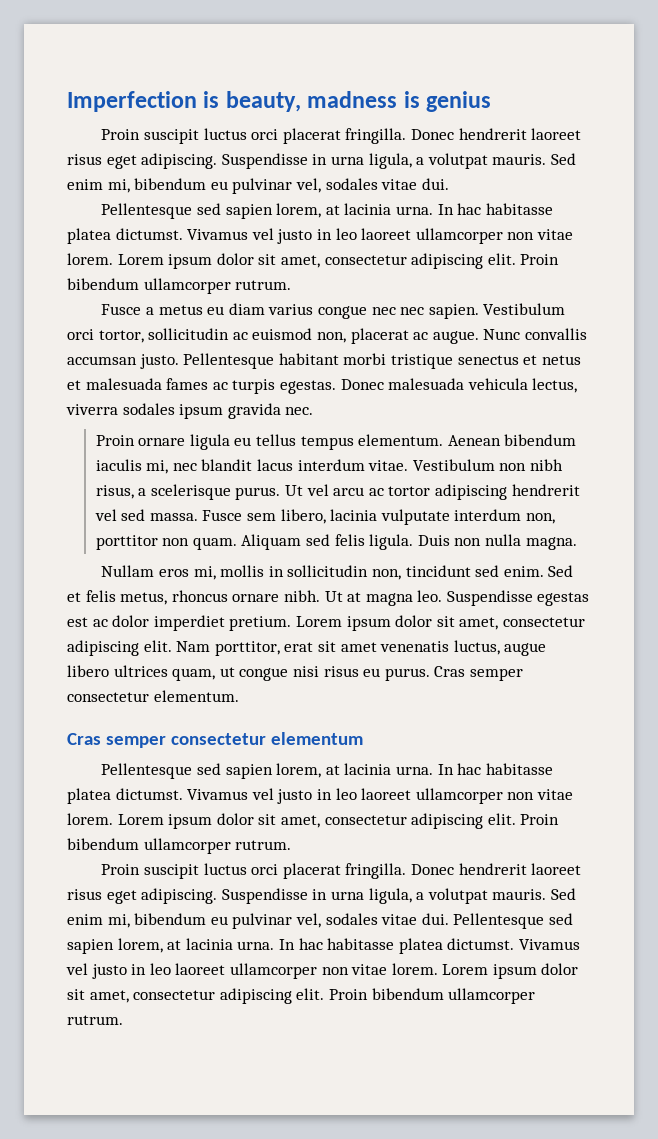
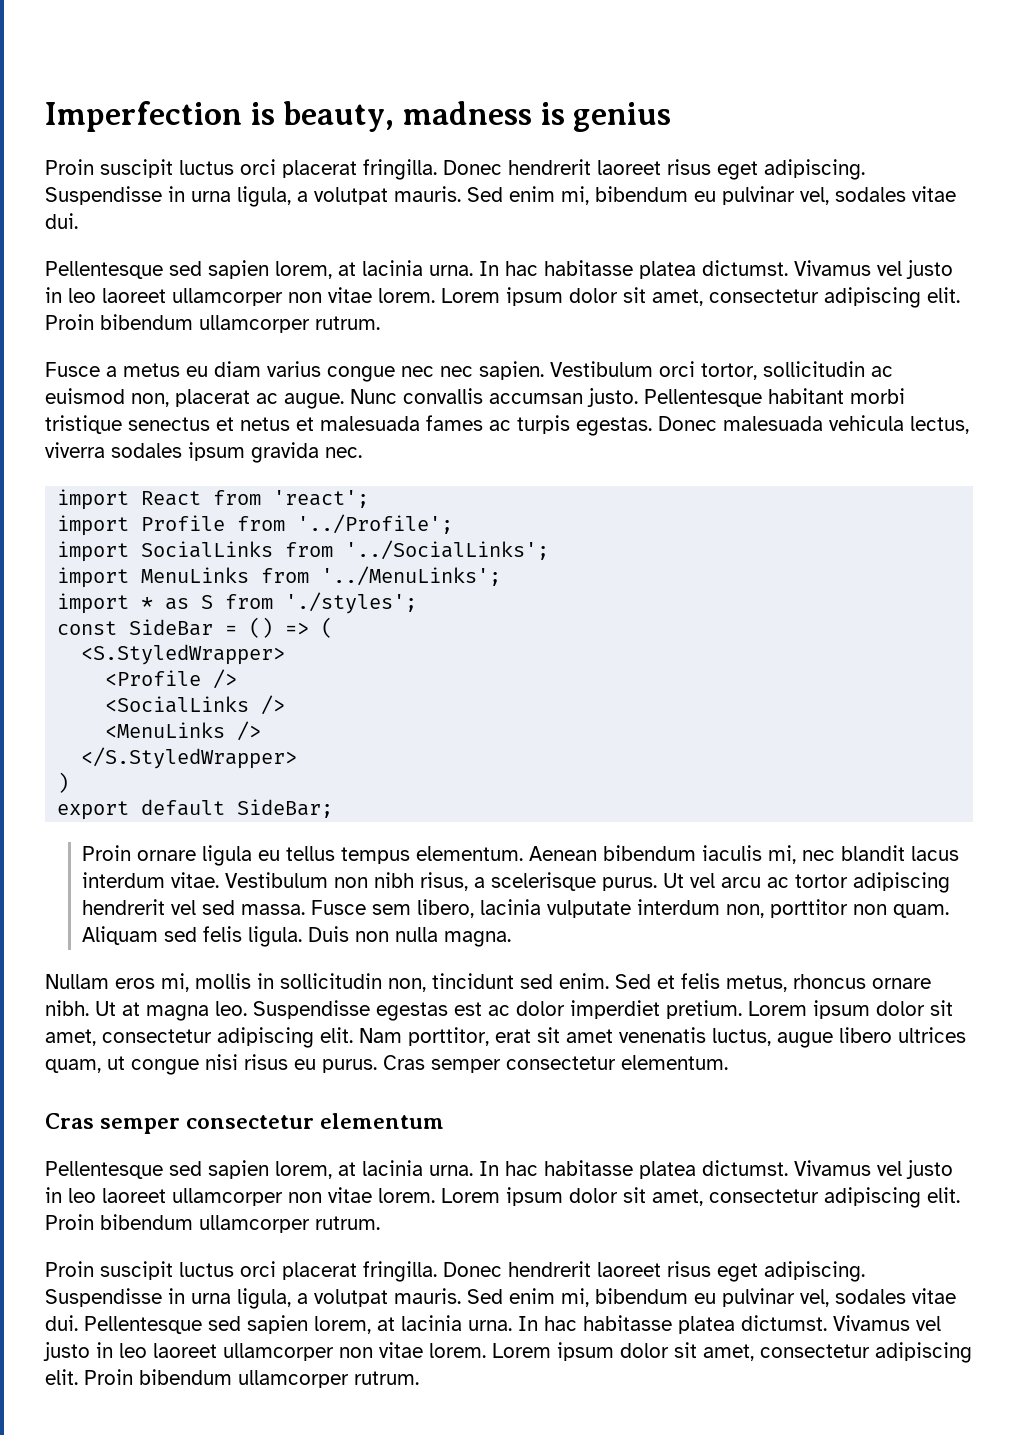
+ import React from 'react';
+ import Profile from '../Profile';
+ import SocialLinks from '../SocialLinks';
+ import MenuLinks from '../MenuLinks';
+ import * as S from './styles';
+ const SideBar = () => (
+ <S.StyledWrapper>
+ <Profile />
+ <SocialLinks />
+ <MenuLinks />
+ </S.StyledWrapper>
+ )
+ export default SideBar;

